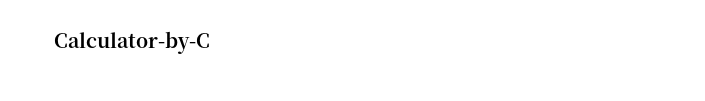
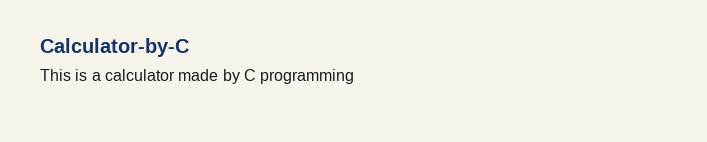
+ This is a calculator made by C programming

